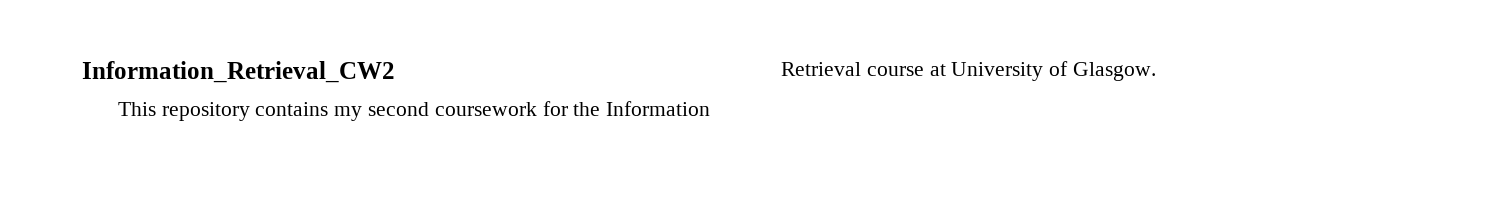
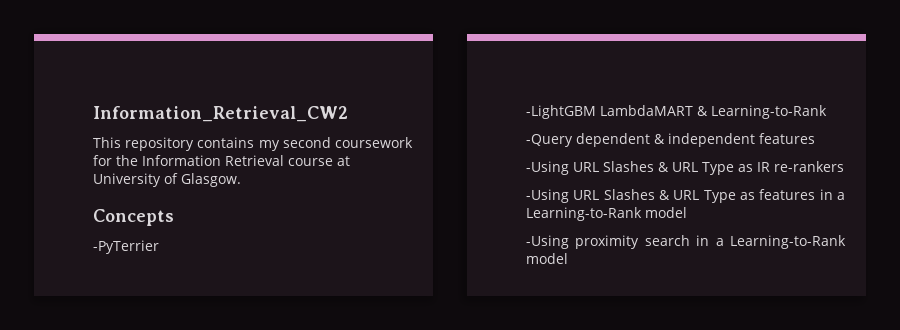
+ Concepts
+ -PyTerrier
+ -LightGBM LambdaMART & Learning-to-Rank
+ -Query dependent & independent features
+ -Using URL Slashes & URL Type as IR re-rankers
+ -Using URL Slashes & URL Type as features in a Learning-to-Rank model
+ -Using proximity search in a Learning-to-Rank model

